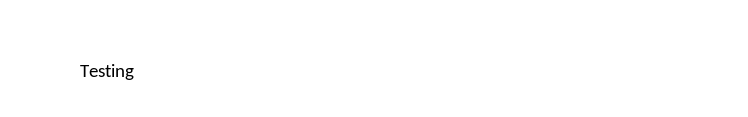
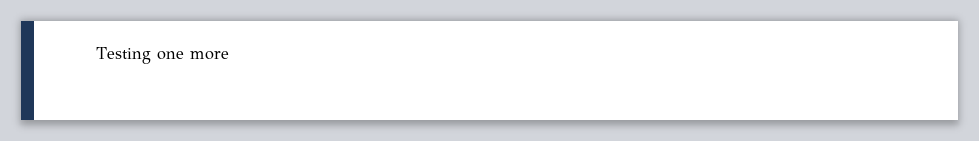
- Testing
+ Testing one more

